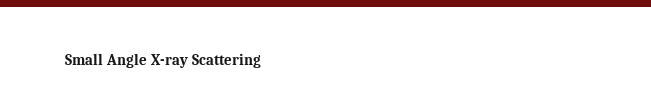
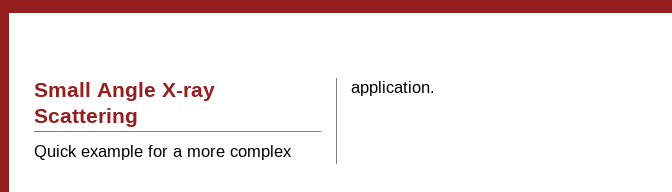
+ Quick example for a more complex application.

